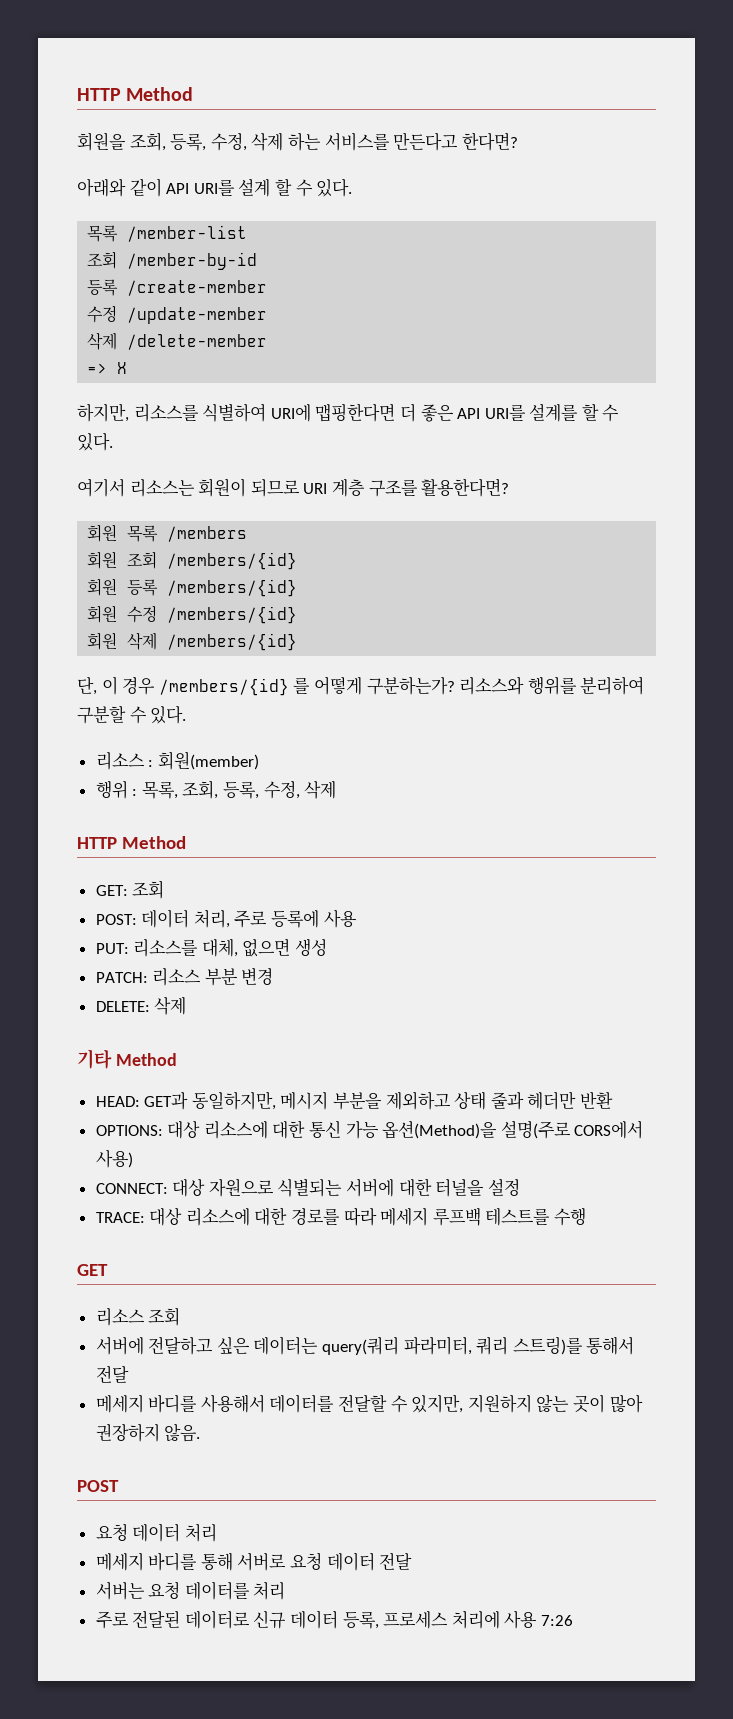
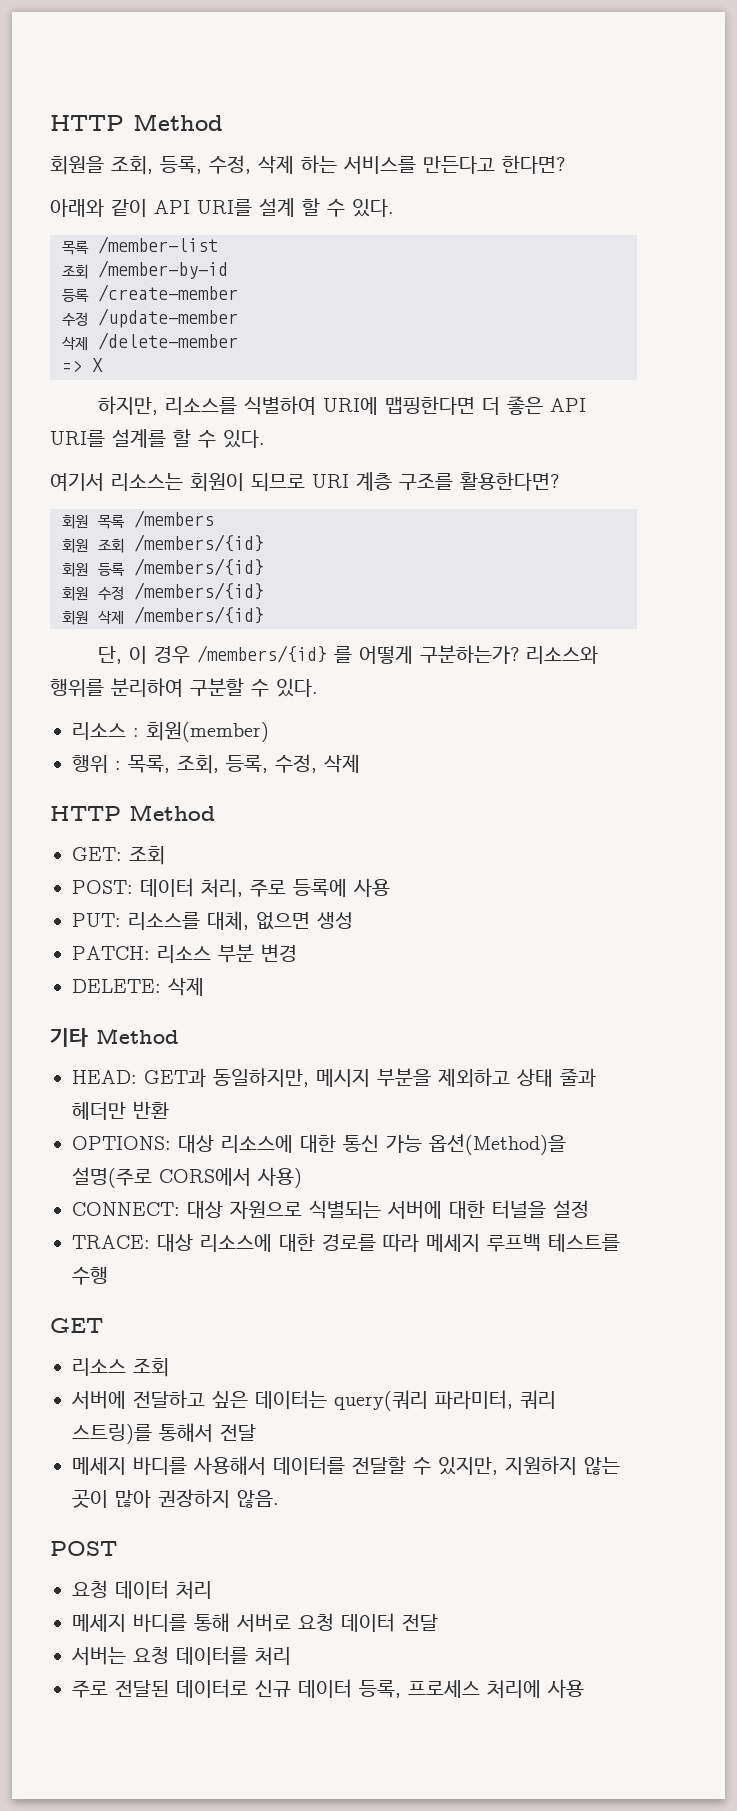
- 주로 전달된 데이터로 신규 데이터 등록, 프로세스 처리에 사용 7:26
+ 주로 전달된 데이터로 신규 데이터 등록, 프로세스 처리에 사용

